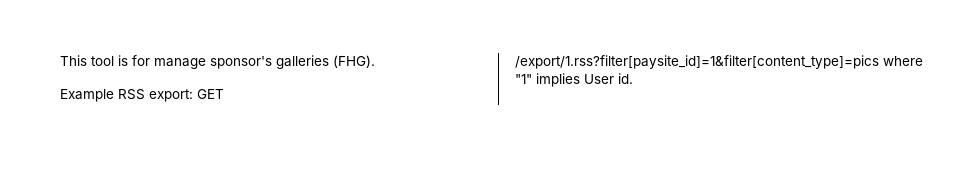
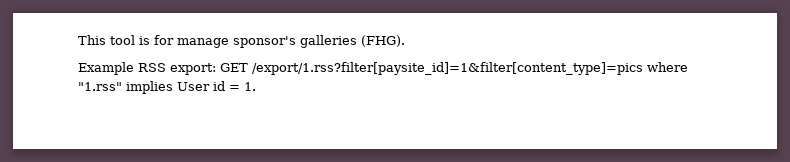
- Example RSS export: GET /export/1.rss?filter[paysite_id]=1&filter[content_type]=pics where "1" implies User id.
+ Example RSS export: GET /export/1.rss?filter[paysite_id]=1&filter[content_type]=pics where "1.rss" implies User id = 1.

